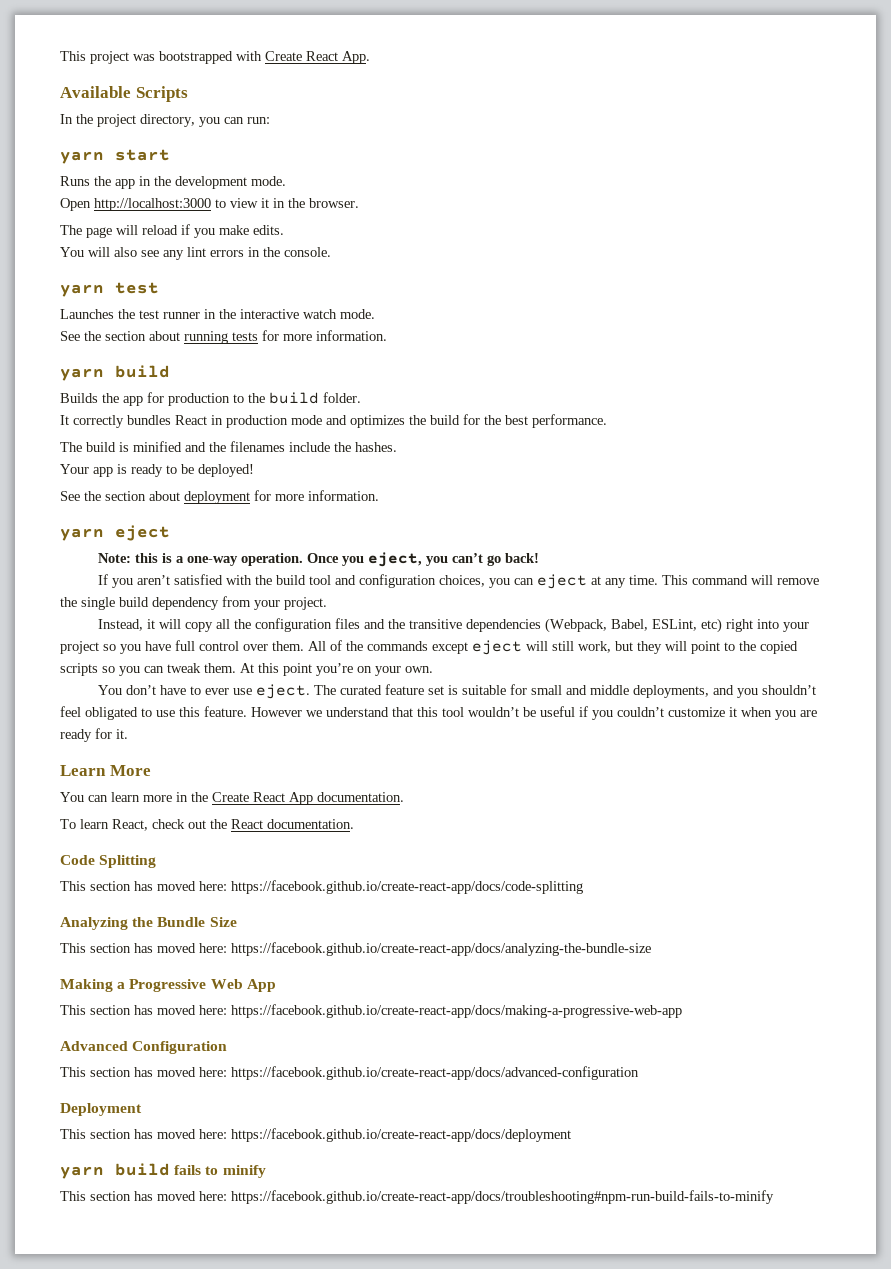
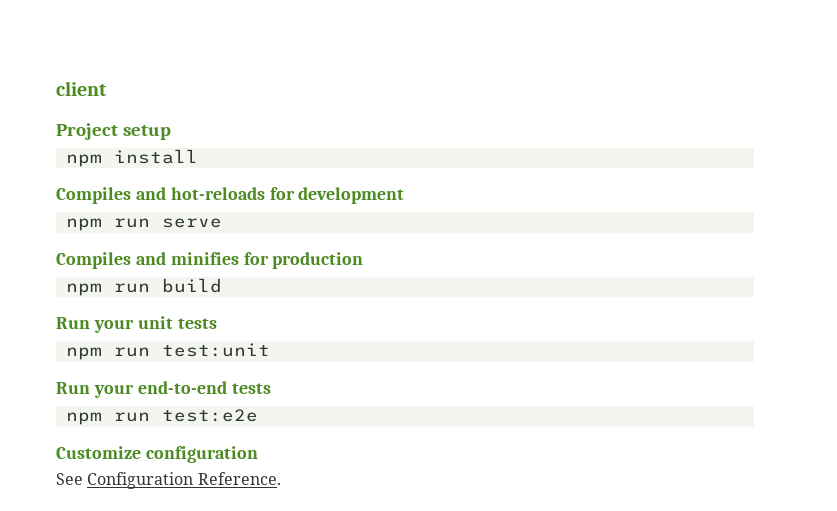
- This project was bootstrapped with Create React App.
- Available Scripts
- In the project directory, you can run:
- yarn start
- Runs the app in the development mode.
- Open http://localhost:3000 to view it in the browser.
- The page will reload if you make edits.
- You will also see any lint errors in the console.
- yarn test
- Launches the test runner in the interactive watch mode.
- See the section about running tests for more information.
- yarn build
- Builds the app for production to the build folder.
- It correctly bundles React in production mode and optimizes the build for the best performance.
- The build is minified and the filenames include the hashes.
- Your app is ready to be deployed!
- See the section about deployment for more information.
- yarn eject
- Note: this is a one-way operation. Once you eject, you can’t go back!
- If you aren’t satisfied with the build tool and configuration choices, you can eject at any time. This command will remove the single build dependency from your project.
- Instead, it will copy all the configuration files and the transitive dependencies (Webpack, Babel, ESLint, etc) right into your project so you have full control over them. All of the commands except eject will still work, but they will point to the copied scripts so you can tweak them. At this point you’re on your own.
- You don’t have to ever use eject. The curated feature set is suitable for small and middle deployments, and you shouldn’t feel obligated to use this feature. However we understand that this tool wouldn’t be useful if you couldn’t customize it when you are ready for it.
- Learn More
- You can learn more in the Create React App documentation.
- To learn React, check out the React documentation.
- Code Splitting
- This section has moved here: https://facebook.github.io/create-react-app/docs/code-splitting
- Analyzing the Bundle Size
- This section has moved here: https://facebook.github.io/create-react-app/docs/analyzing-the-bundle-size
- Making a Progressive Web App
- This section has moved here: https://facebook.github.io/create-react-app/docs/making-a-progressive-web-app
- Advanced Configuration
- This section has moved here: https://facebook.github.io/create-react-app/docs/advanced-configuration
- Deployment
- This section has moved here: https://facebook.github.io/create-react-app/docs/deployment
- yarn build fails to minify
- This section has moved here: https://facebook.github.io/create-react-app/docs/troubleshooting#npm-run-build-fails-to-minify
+ client
+ Project setup
+ npm install
+ Compiles and hot-reloads for development
+ npm run serve
+ Compiles and minifies for production
+ npm run build
+ Run your unit tests
+ npm run test:unit
+ Run your end-to-end tests
+ npm run test:e2e
+ Customize configuration
+ See Configuration Reference.

